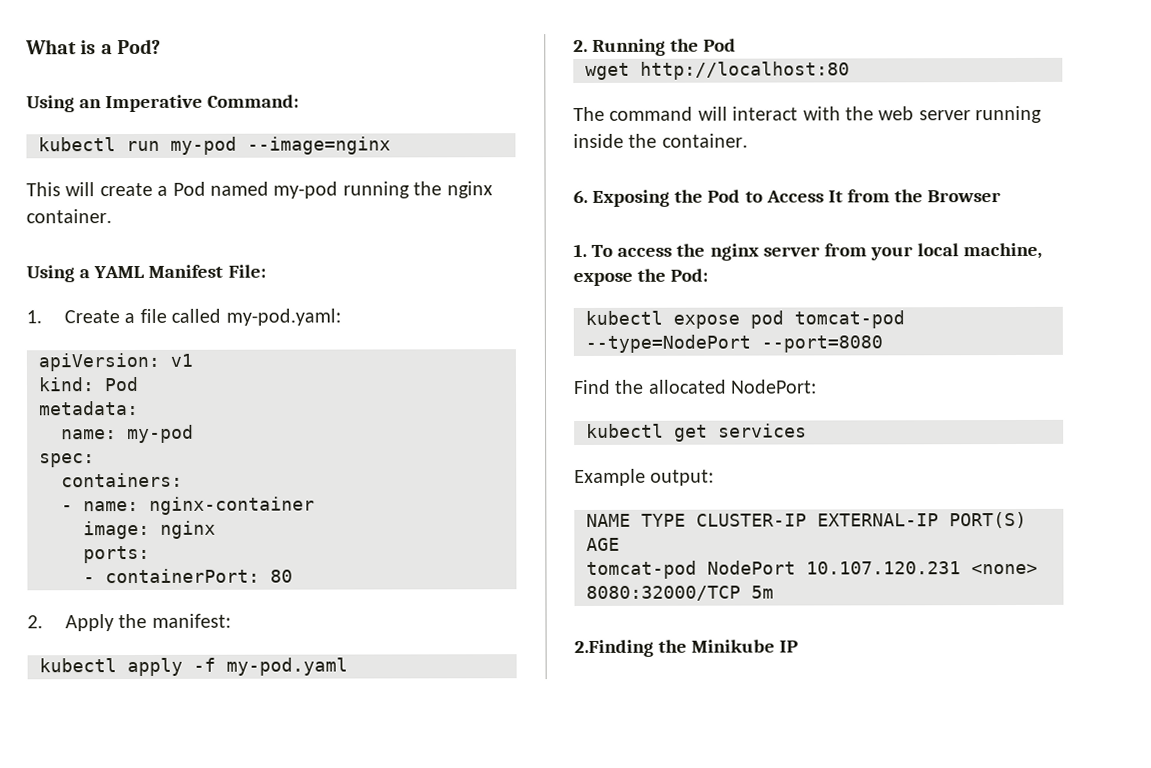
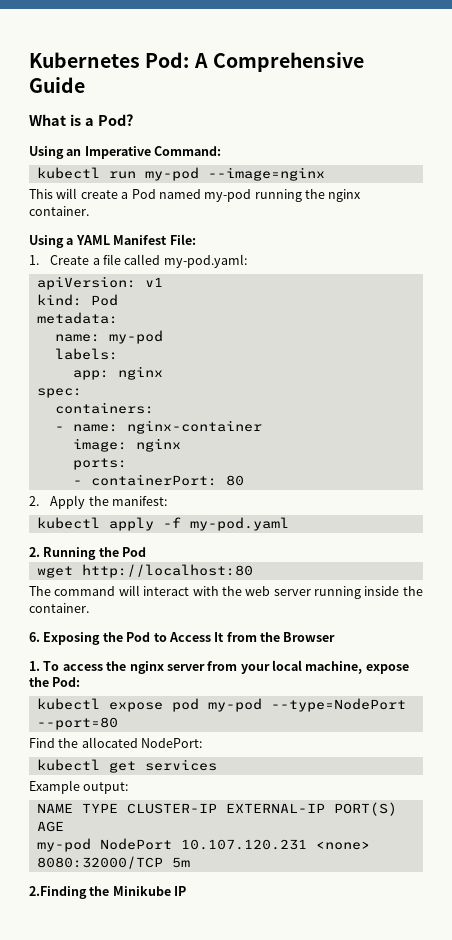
+ Kubernetes Pod: A Comprehensive Guide
+ labels:
+ app: nginx
- kubectl expose pod tomcat-pod --type=NodePort --port=8080
+ kubectl expose pod my-pod --type=NodePort --port=80
- tomcat-pod NodePort 10.107.120.231 <none> 8080:32000/TCP 5m
+ my-pod NodePort 10.107.120.231 <none> 8080:32000/TCP 5m

